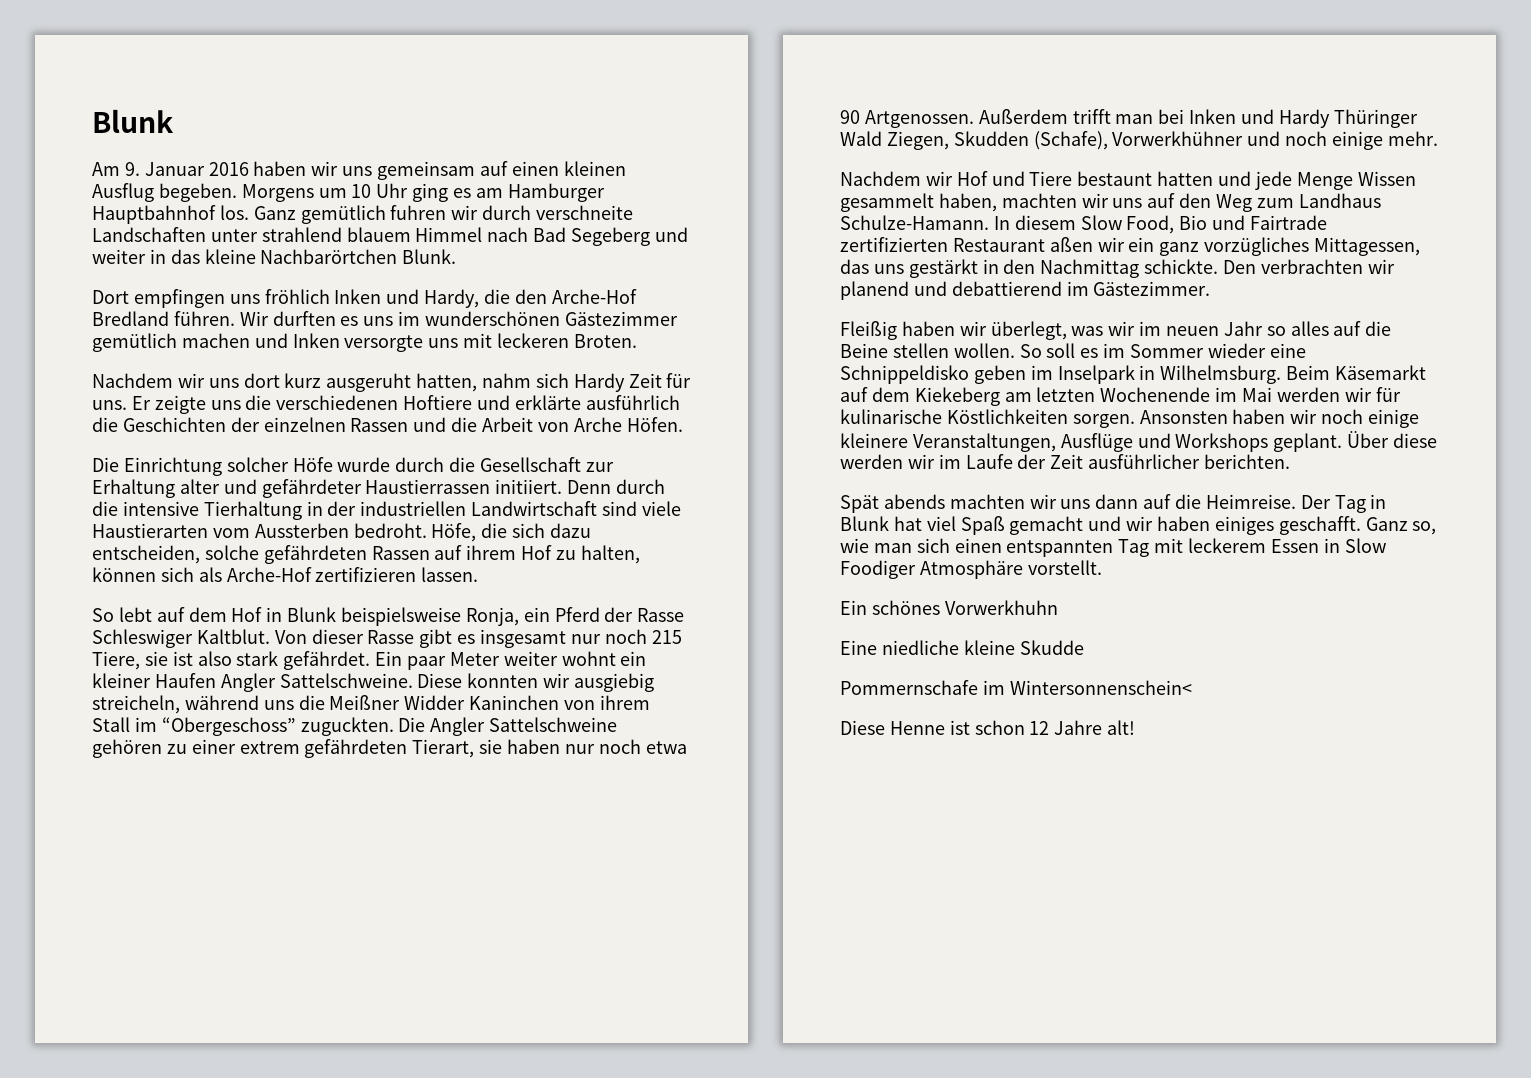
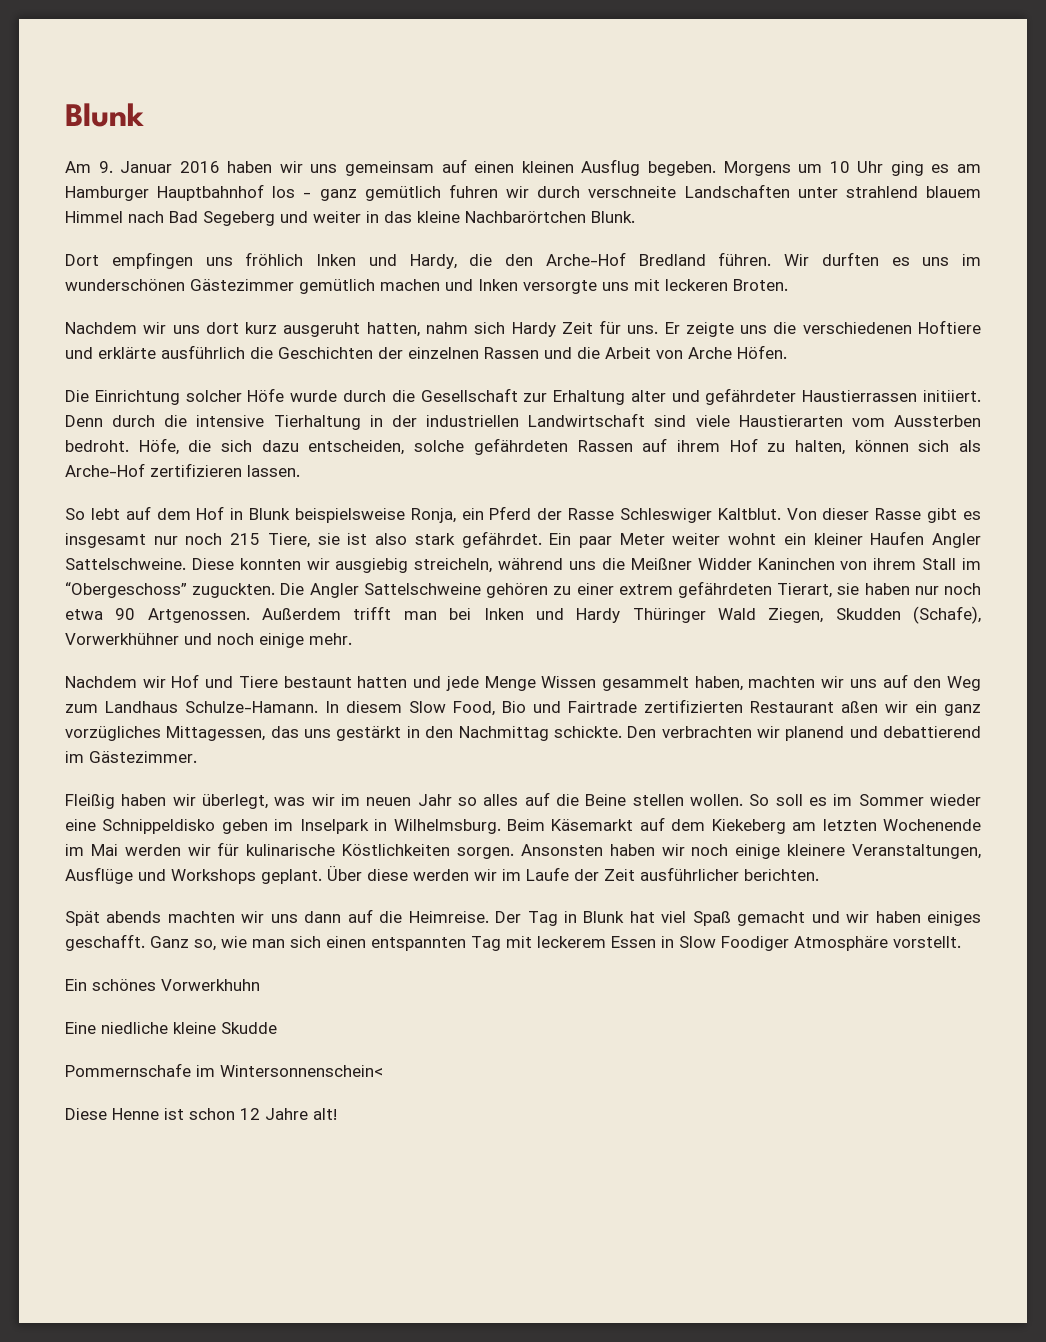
- Morgens um 10 Uhr ging es am Hamburger Hauptbahnhof los. Ganz gemütlich fuhren wir durch verschneite Landschaften unter strahlend blauem Himmel nach Bad Segeberg und weiter in das kleine Nachbarörtchen Blunk.
+ Morgens um 10 Uhr ging es am Hamburger Hauptbahnhof los - ganz gemütlich fuhren wir durch verschneite Landschaften unter strahlend blauem Himmel nach Bad Segeberg und weiter in das kleine Nachbarörtchen Blunk.

